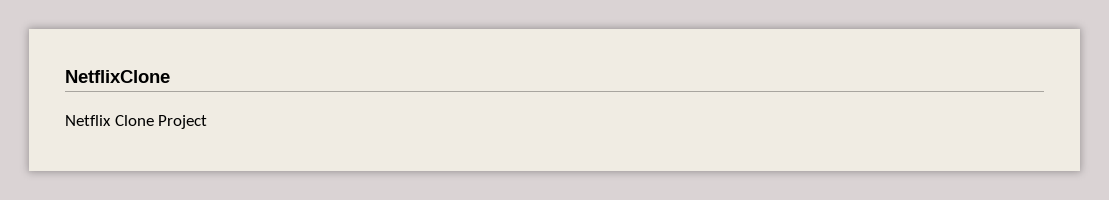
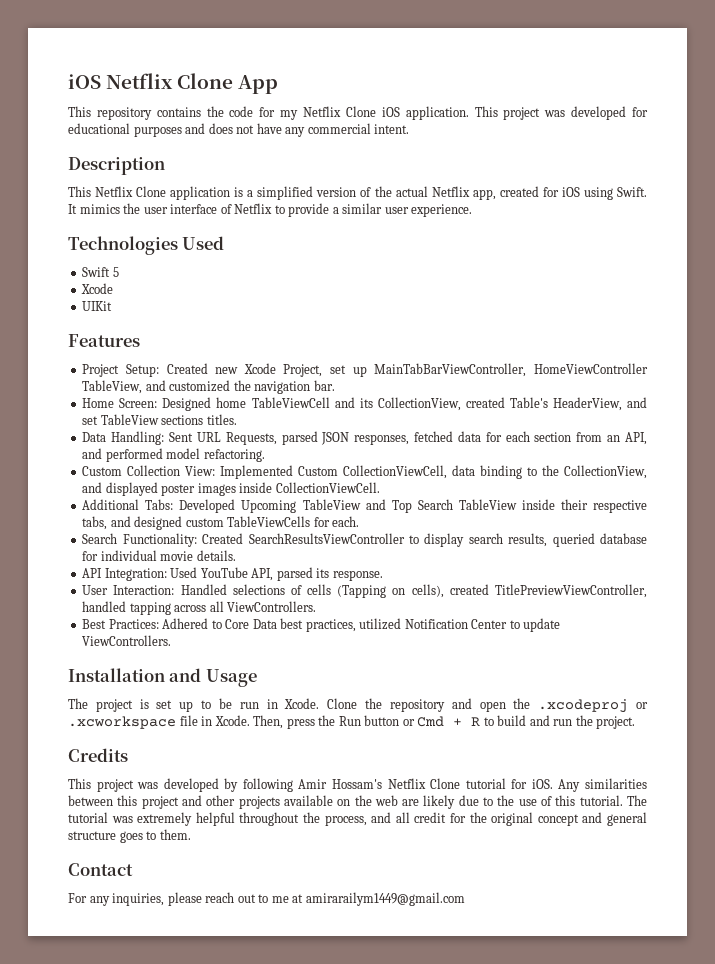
- NetflixClone
- Netflix Clone Project
+ iOS Netflix Clone App
+ This repository contains the code for my Netflix Clone iOS application. This project was developed for educational purposes and does not have any commercial intent.
+ Description
+ This Netflix Clone application is a simplified version of the actual Netflix app, created for iOS using Swift. It mimics the user interface of Netflix to provide a similar user experience.
+ Technologies Used
+ Swift 5
+ Xcode
+ UIKit
+ Features
+ Project Setup: Created new Xcode Project, set up MainTabBarViewController, HomeViewController TableView, and customized the navigation bar.
+ Home Screen: Designed home TableViewCell and its CollectionView, created Table's HeaderView, and set TableView sections titles.
+ Data Handling: Sent URL Requests, parsed JSON responses, fetched data for each section from an API, and performed model refactoring.
+ Custom Collection View: Implemented Custom CollectionViewCell, data binding to the CollectionView, and displayed poster images inside CollectionViewCell.
+ Additional Tabs: Developed Upcoming TableView and Top Search TableView inside their respective tabs, and designed custom TableViewCells for each.
+ Search Functionality: Created SearchResultsViewController to display search results, queried database for individual movie details.
+ API Integration: Used YouTube API, parsed its response.
+ User Interaction: Handled selections of cells (Tapping on cells), created TitlePreviewViewController, handled tapping across all ViewControllers.
+ Best Practices: Adhered to Core Data best practices, utilized Notification Center to update ViewControllers.
+ Installation and Usage
+ The project is set up to be run in Xcode. Clone the repository and open the .xcodeproj or .xcworkspace file in Xcode. Then, press the Run button or Cmd + R to build and run the project.
+ Credits
+ This project was developed by following Amir Hossam's Netflix Clone tutorial for iOS. Any similarities between this project and other projects available on the web are likely due to the use of this tutorial. The tutorial was extremely helpful throughout the process, and all credit for the original concept and general structure goes to them.
+ Contact
+ For any inquiries, please reach out to me at amirarailym1449@gmail.com

